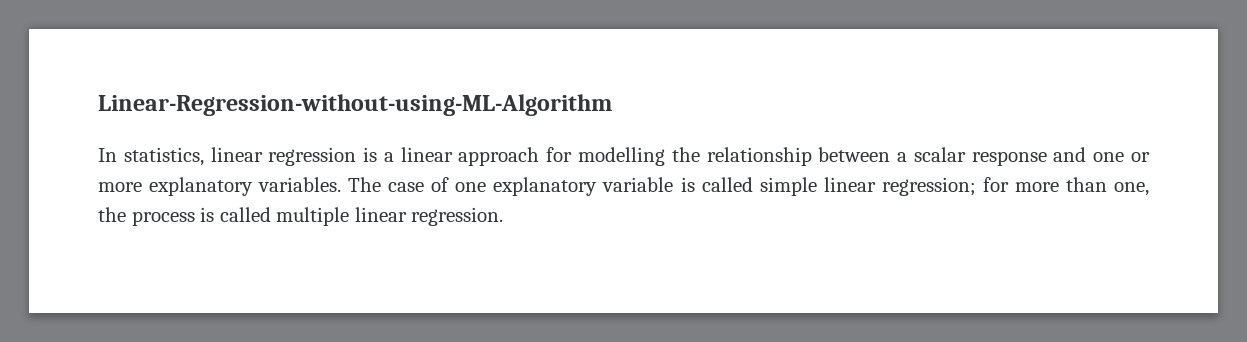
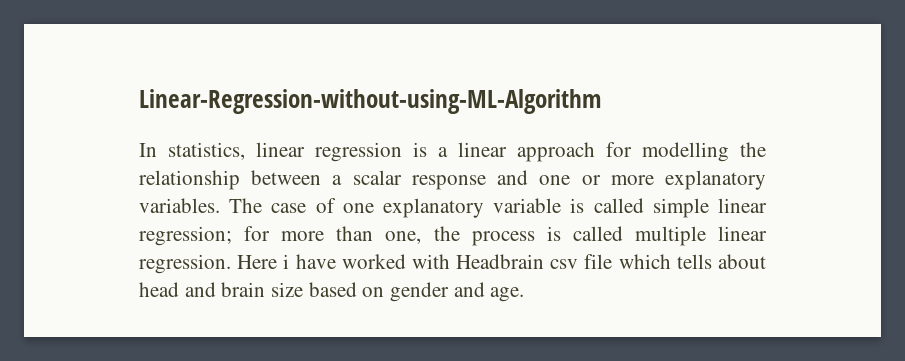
+ Here i have worked with Headbrain csv file which tells about head and brain size based on gender and age.

